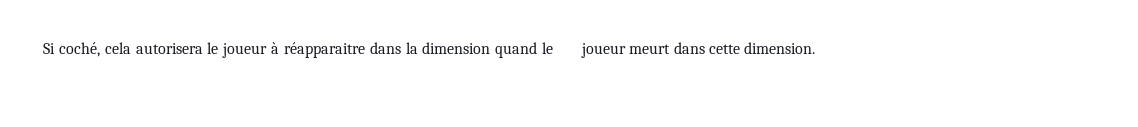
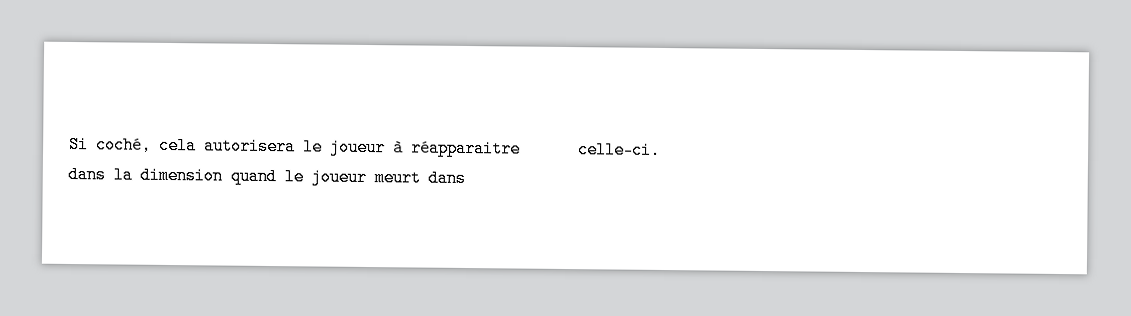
- Si coché, cela autorisera le joueur à réapparaitre dans la dimension quand le joueur meurt dans cette dimension.
+ Si coché, cela autorisera le joueur à réapparaitre dans la dimension quand le joueur meurt dans celle-ci.

